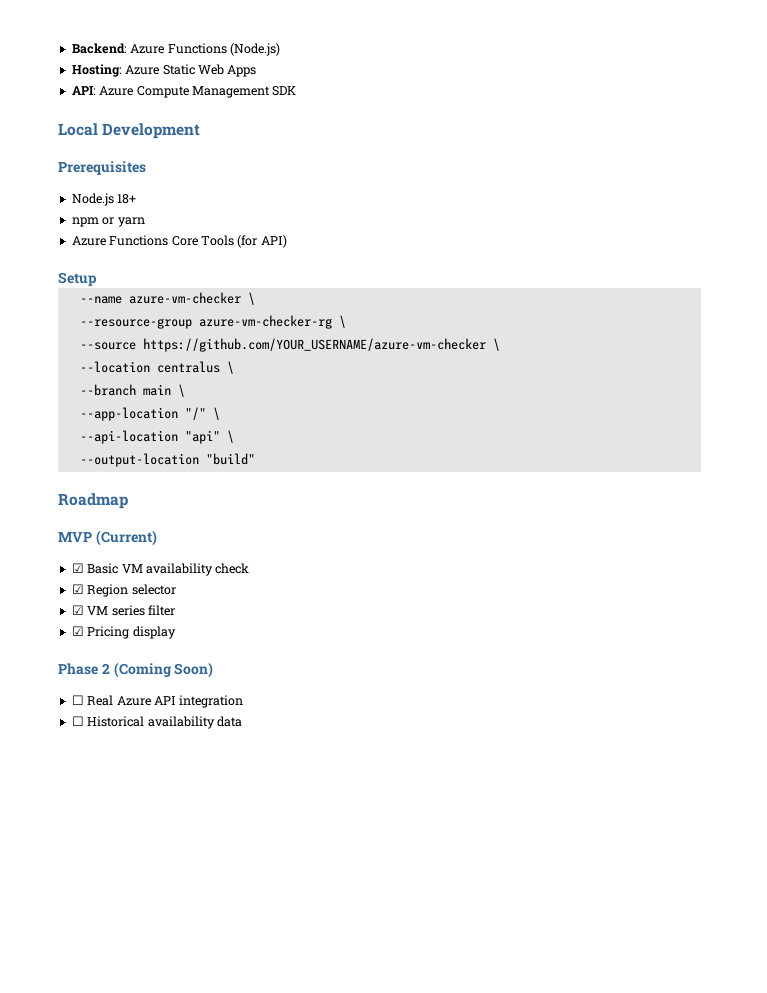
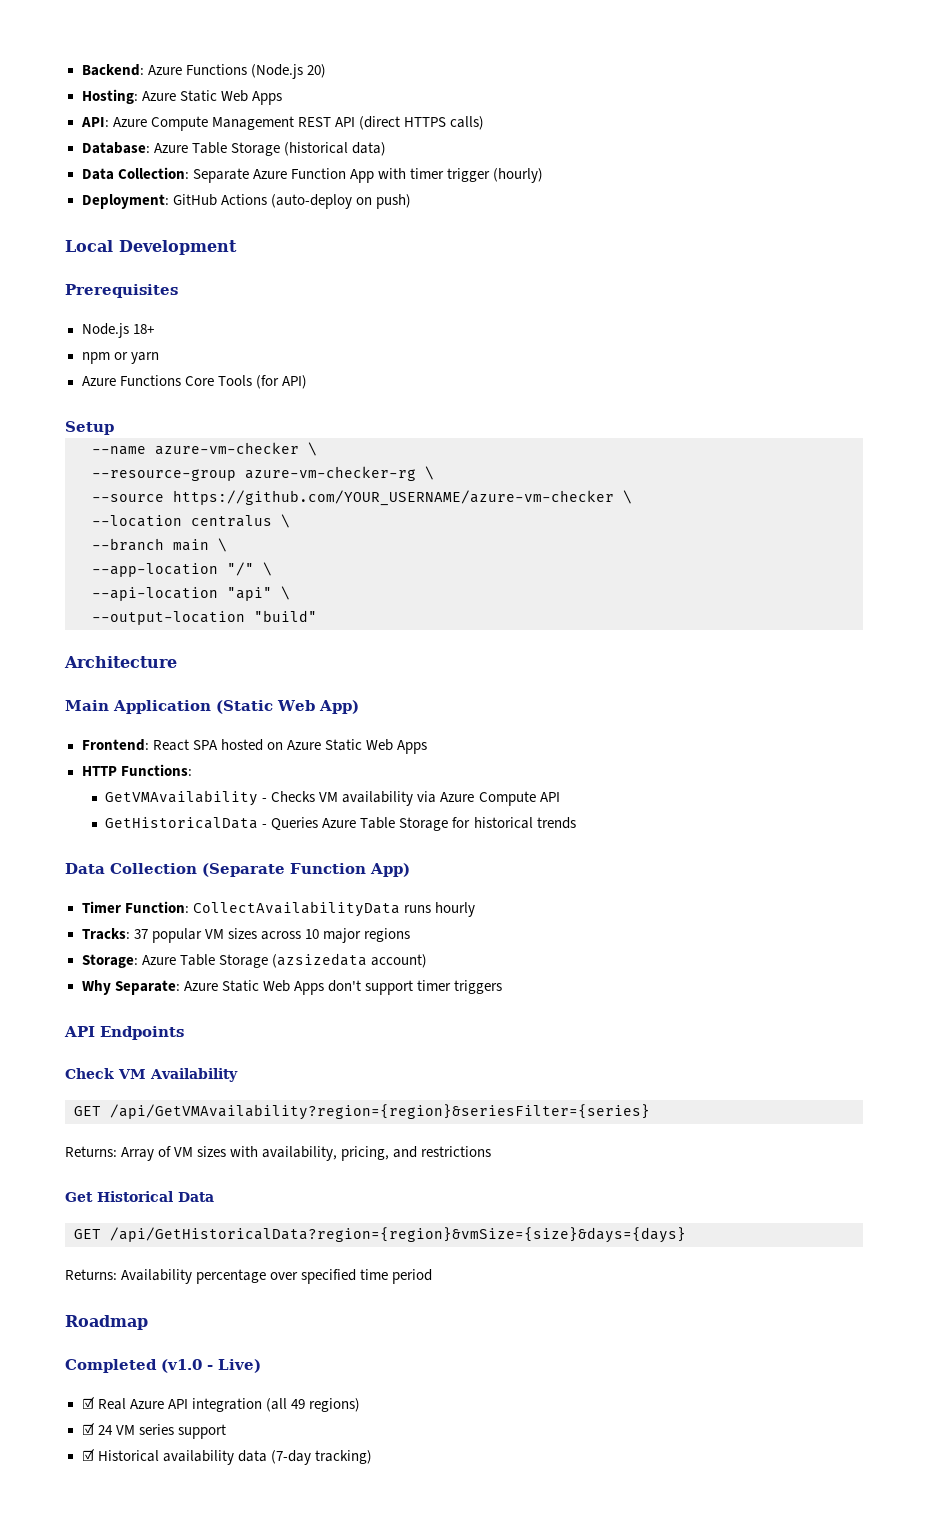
- Backend: Azure Functions (Node.js)
+ Backend: Azure Functions (Node.js 20)
- API: Azure Compute Management SDK
+ API: Azure Compute Management REST API (direct HTTPS calls)
+ Database: Azure Table Storage (historical data)
+ Data Collection: Separate Azure Function App with timer trigger (hourly)
+ Deployment: GitHub Actions (auto-deploy on push)
+ Architecture
+ Main Application (Static Web App)
+ Frontend: React SPA hosted on Azure Static Web Apps
+ HTTP Functions:
+ GetVMAvailability - Checks VM availability via Azure Compute API
+ GetHistoricalData - Queries Azure Table Storage for historical trends
+ Data Collection (Separate Function App)
+ Timer Function: CollectAvailabilityData runs hourly
+ Tracks: 37 popular VM sizes across 10 major regions
+ Storage: Azure Table Storage (azsizedata account)
+ Why Separate: Azure Static Web Apps don't support timer triggers
+ API Endpoints
+ Check VM Availability
+ GET /api/GetVMAvailability?region={region}&seriesFilter={series}
+ Returns: Array of VM sizes with availability, pricing, and restrictions
+ Get Historical Data
+ GET /api/GetHistoricalData?region={region}&vmSize={size}&days={days}
+ Returns: Availability percentage over specified time period
  Roadmap
- MVP (Current)
- ☑ Basic VM availability check
- ☑ Region selector
- ☑ VM series filter
- ☑ Pricing display
- Phase 2 (Coming Soon)
- ☐ Real Azure API integration
- ☐ Historical availability data
+ Completed (v1.0 - Live)
+ ☑ Real Azure API integration (all 49 regions)
+ ☑ 24 VM series support
+ ☑ Historical availability data (7-day tracking)

